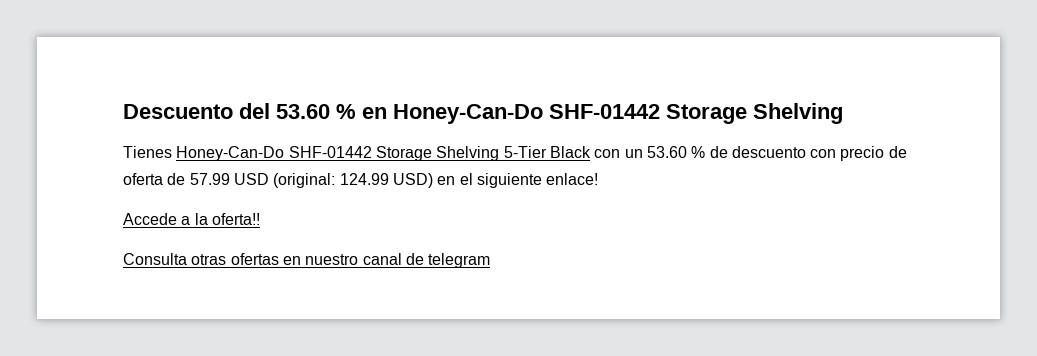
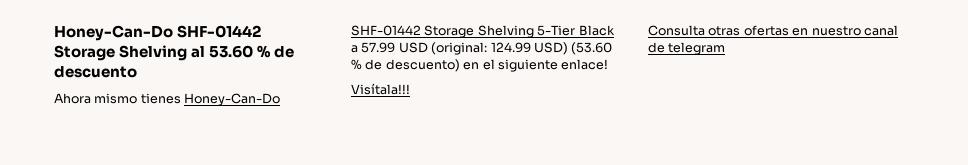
- Descuento del 53.60 % en Honey-Can-Do SHF-01442 Storage Shelving
- Tienes Honey-Can-Do SHF-01442 Storage Shelving 5-Tier Black con un 53.60 % de descuento con precio de oferta de 57.99 USD (original: 124.99 USD) en el siguiente enlace!
+ Honey-Can-Do SHF-01442 Storage Shelving al 53.60 % de descuento
+ Ahora mismo tienes Honey-Can-Do SHF-01442 Storage Shelving 5-Tier Black a 57.99 USD (original: 124.99 USD) (53.60 % de descuento) en el siguiente enlace!
- Accede a la oferta!!
+ Visítala!!!

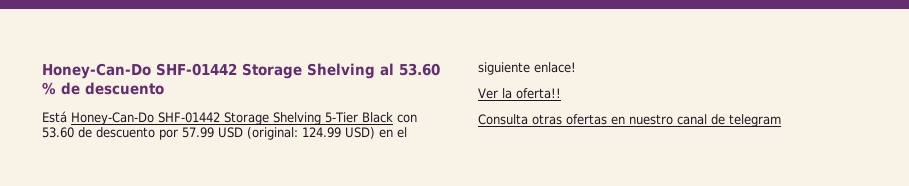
- Ahora mismo tienes Honey-Can-Do SHF-01442 Storage Shelving 5-Tier Black a 57.99 USD (original: 124.99 USD) (53.60 % de descuento) en el siguiente enlace!
+ Está Honey-Can-Do SHF-01442 Storage Shelving 5-Tier Black con 53.60 de descuento por 57.99 USD (original: 124.99 USD) en el siguiente enlace!
- Visítala!!!
+ Ver la oferta!!

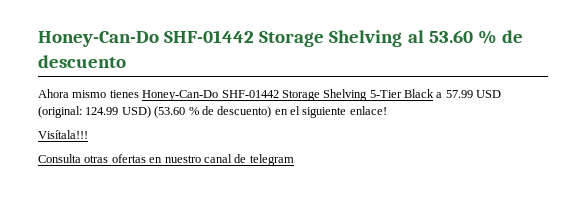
- Está Honey-Can-Do SHF-01442 Storage Shelving 5-Tier Black con 53.60 de descuento por 57.99 USD (original: 124.99 USD) en el siguiente enlace!
+ Ahora mismo tienes Honey-Can-Do SHF-01442 Storage Shelving 5-Tier Black a 57.99 USD (original: 124.99 USD) (53.60 % de descuento) en el siguiente enlace!
- Ver la oferta!!
+ Visítala!!!

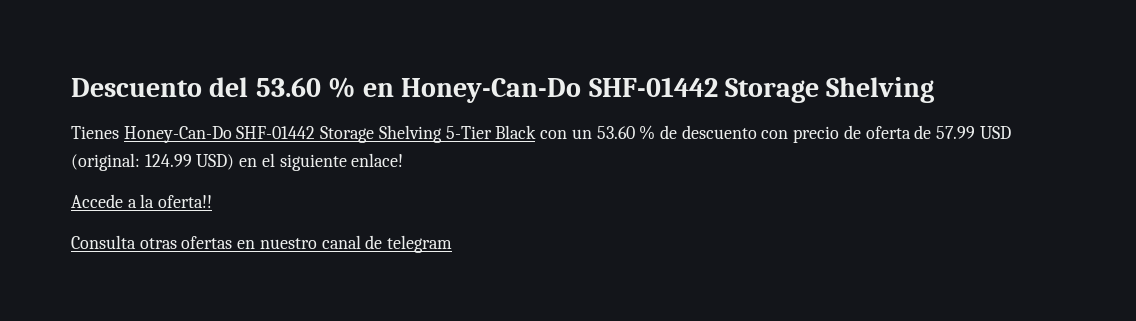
- Honey-Can-Do SHF-01442 Storage Shelving al 53.60 % de descuento
- Ahora mismo tienes Honey-Can-Do SHF-01442 Storage Shelving 5-Tier Black a 57.99 USD (original: 124.99 USD) (53.60 % de descuento) en el siguiente enlace!
+ Descuento del 53.60 % en Honey-Can-Do SHF-01442 Storage Shelving
+ Tienes Honey-Can-Do SHF-01442 Storage Shelving 5-Tier Black con un 53.60 % de descuento con precio de oferta de 57.99 USD (original: 124.99 USD) en el siguiente enlace!
- Visítala!!!
+ Accede a la oferta!!

